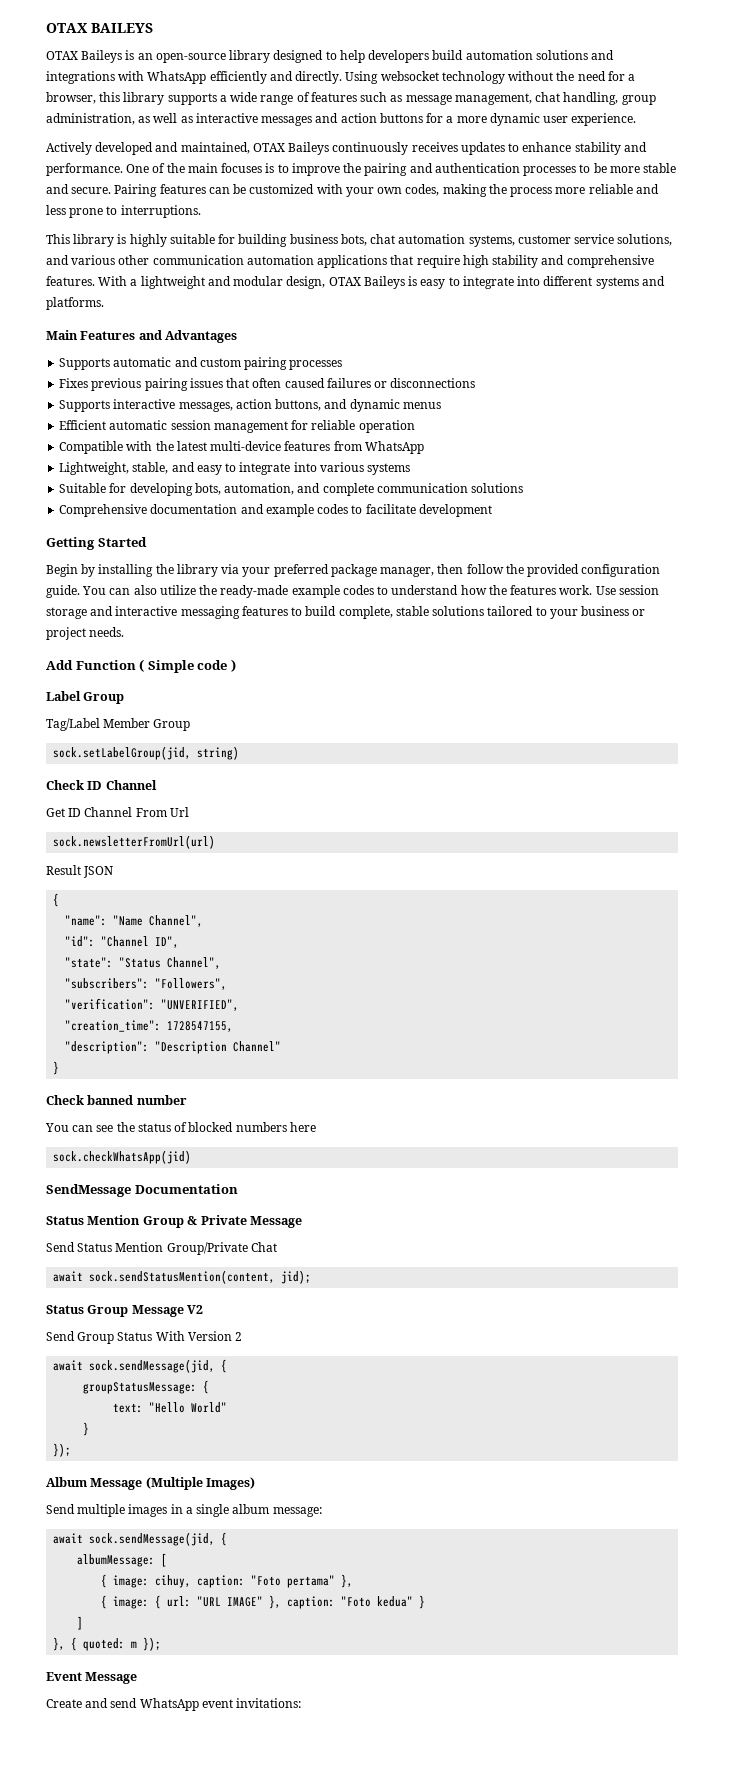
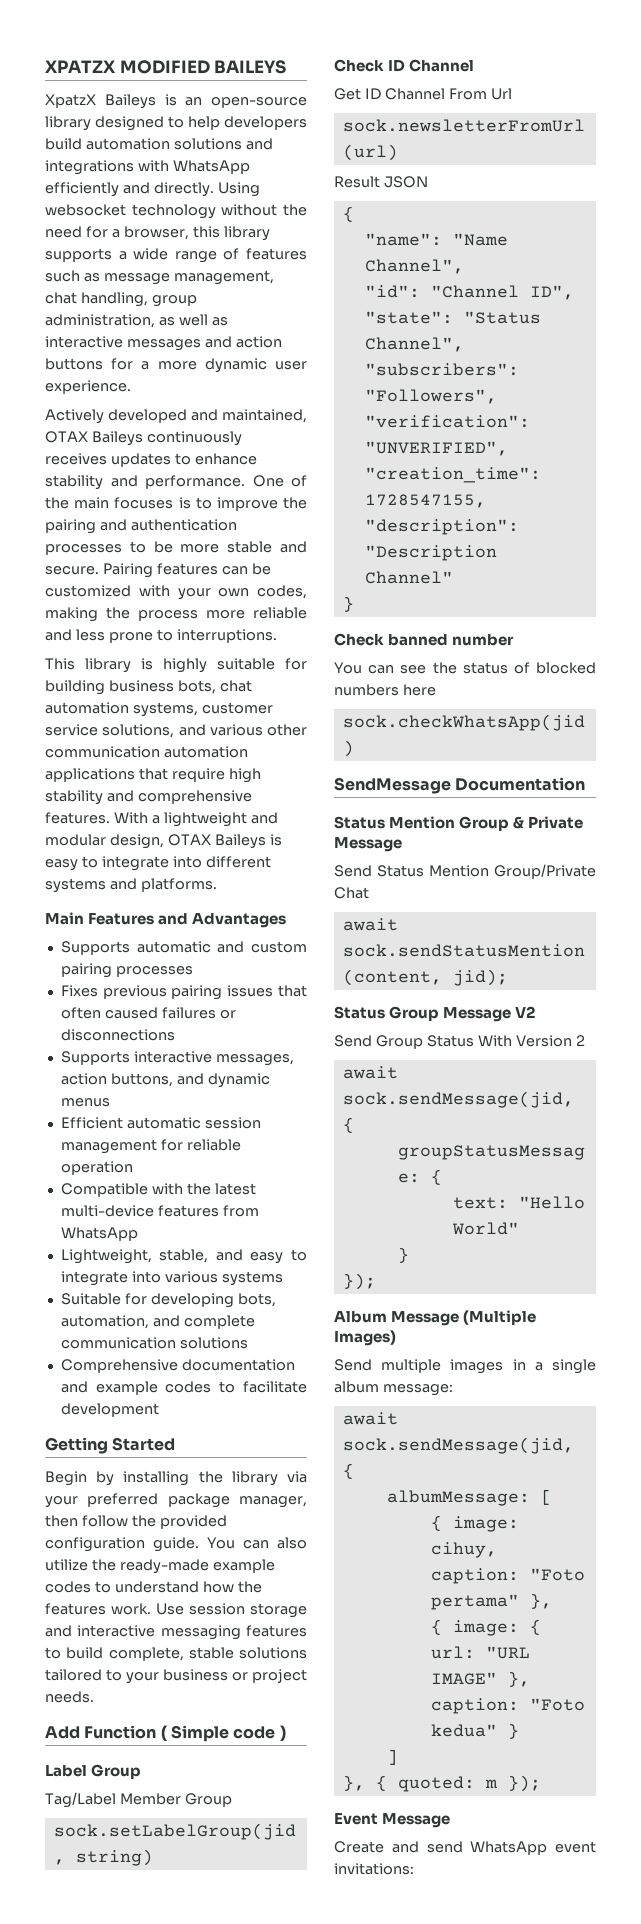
- OTAX BAILEYS
+ XPATZX MODIFIED BAILEYS
- OTAX Baileys is an open-source library designed to help developers build automation solutions and integrations with WhatsApp efficiently and directly.
+ XpatzX Baileys is an open-source library designed to help developers build automation solutions and integrations with WhatsApp efficiently and directly.

